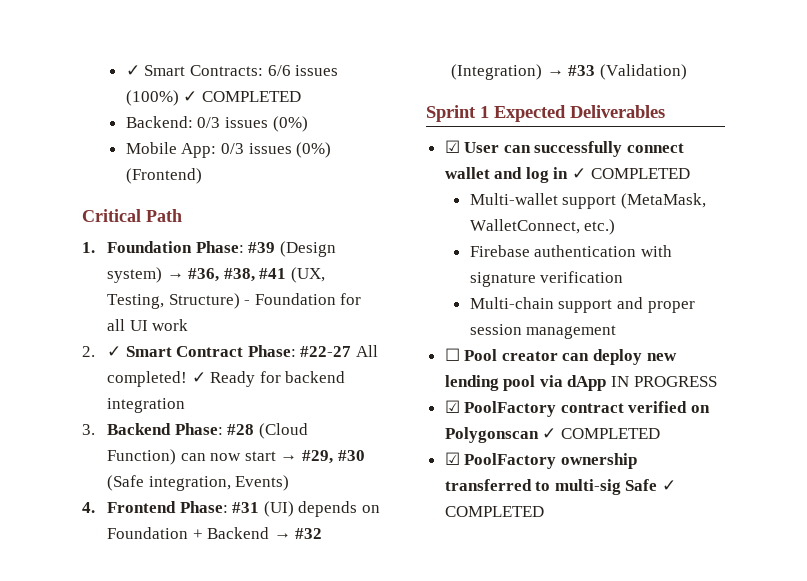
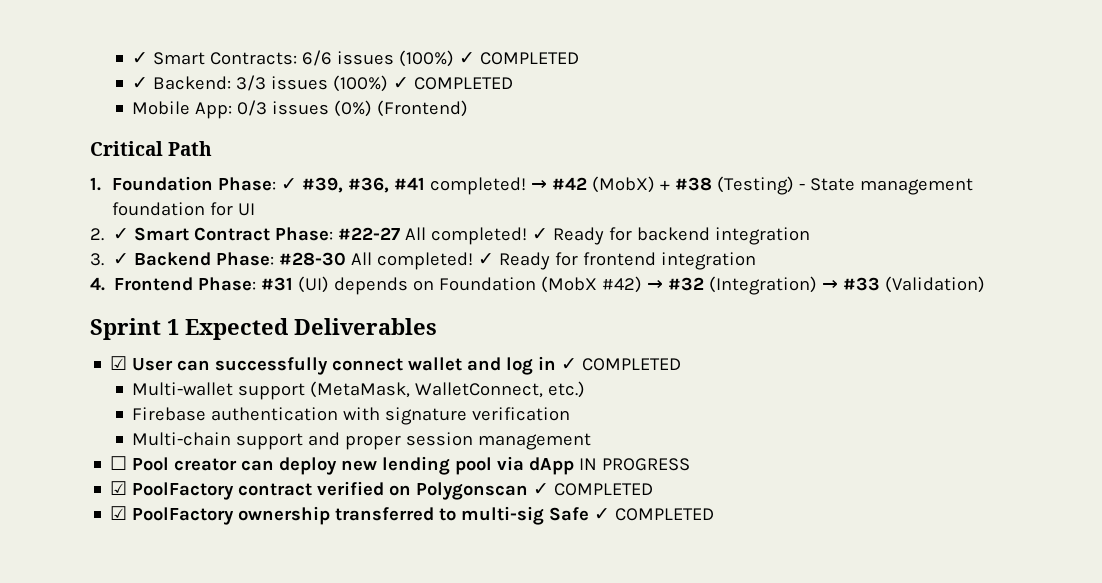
- Backend: 0/3 issues (0%)
+ ✓ Backend: 3/3 issues (100%) ✓ COMPLETED
- 1. Foundation Phase: #39 (Design system) → #36, #38, #41 (UX, Testing, Structure) - Foundation for all UI work
+ 1. Foundation Phase: ✓ #39, #36, #41 completed! → #42 (MobX) + #38 (Testing) - State management foundation for UI
- 3. Backend Phase: #28 (Cloud Function) can now start → #29, #30 (Safe integration, Events)
+ 3. ✓ Backend Phase: #28-30 All completed! ✓ Ready for frontend integration
- 4. Frontend Phase: #31 (UI) depends on Foundation + Backend → #32 (Integration) → #33 (Validation)
+ 4. Frontend Phase: #31 (UI) depends on Foundation (MobX #42) → #32 (Integration) → #33 (Validation)

